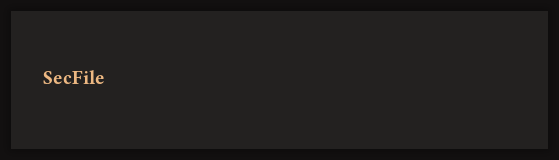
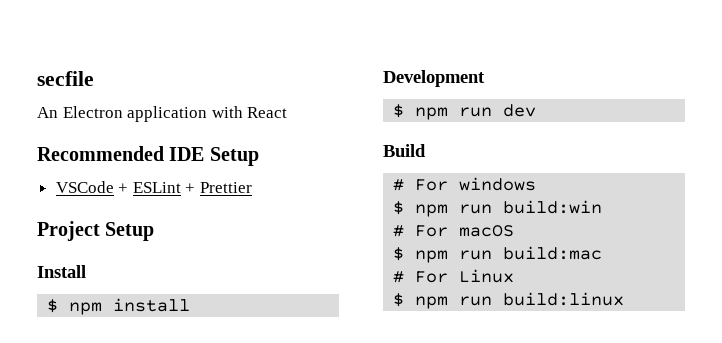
- SecFile
+ secfile
+ An Electron application with React
+ Recommended IDE Setup
+ VSCode + ESLint + Prettier
+ Project Setup
+ Install
+ $ npm install
+ Development
+ $ npm run dev
+ Build
+ # For windows
+ $ npm run build:win
+ # For macOS
+ $ npm run build:mac
+ # For Linux
+ $ npm run build:linux

